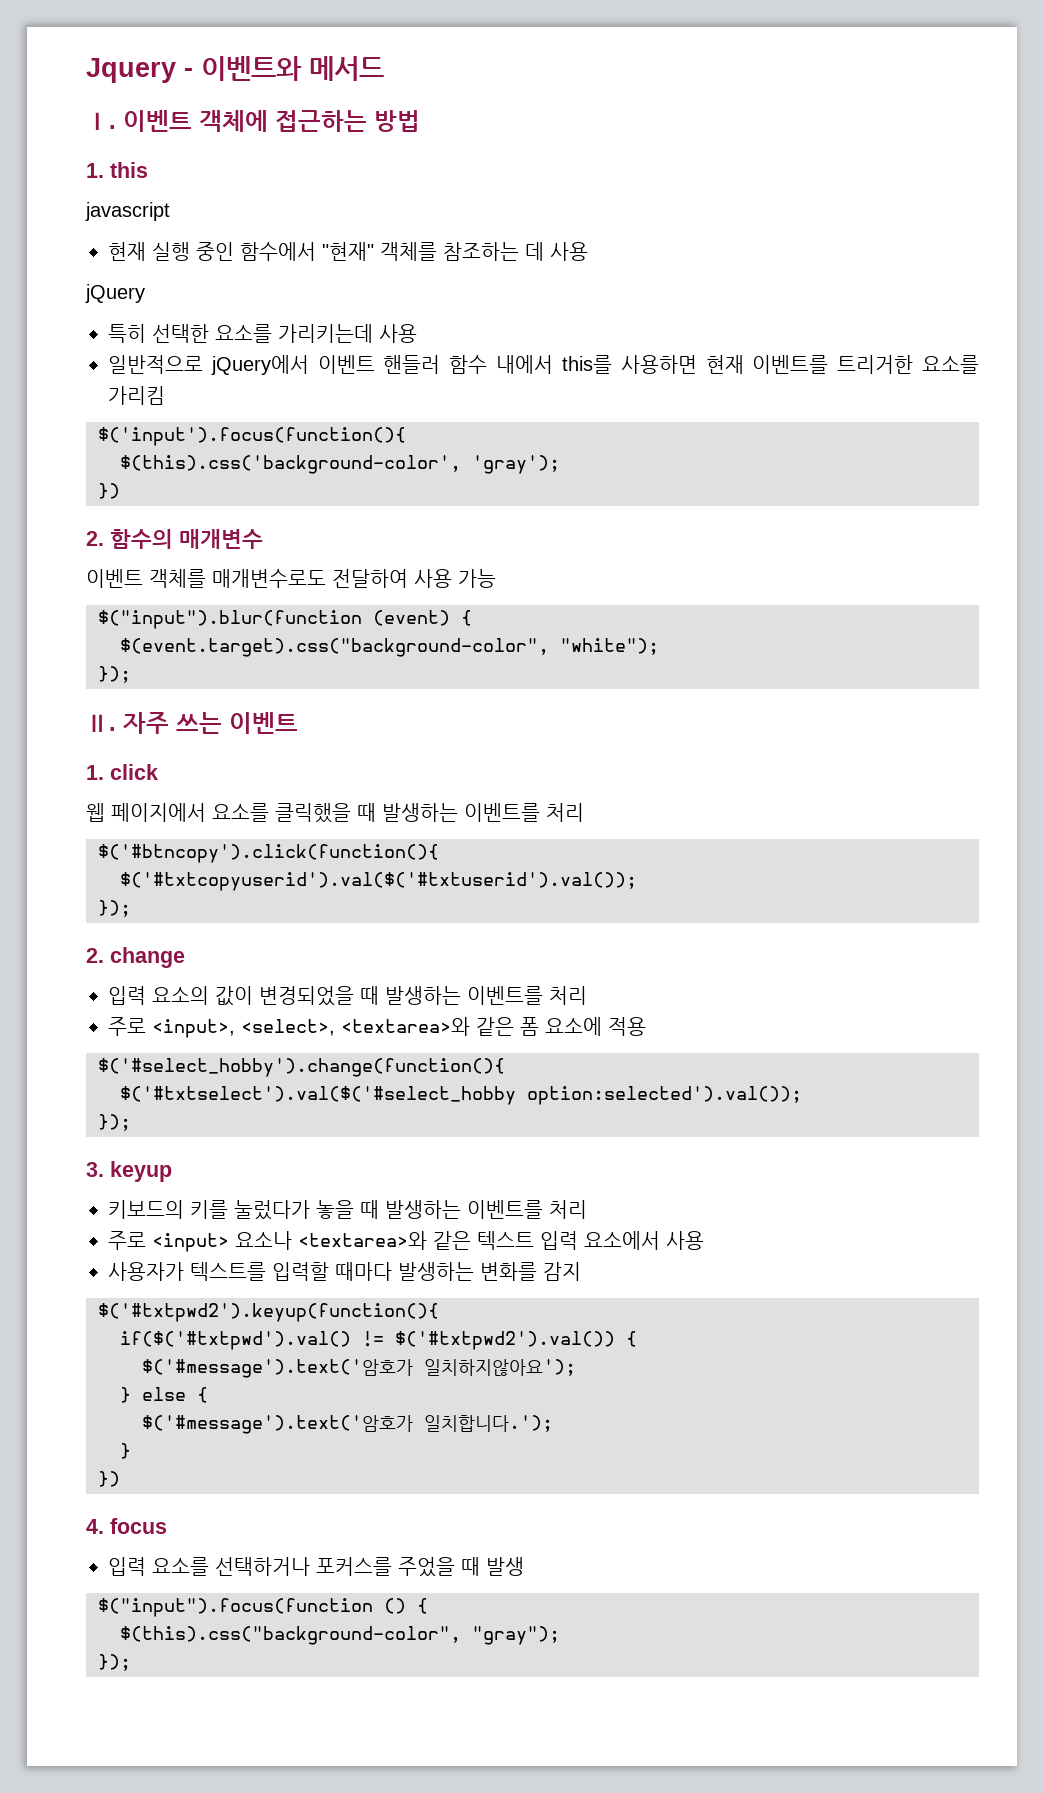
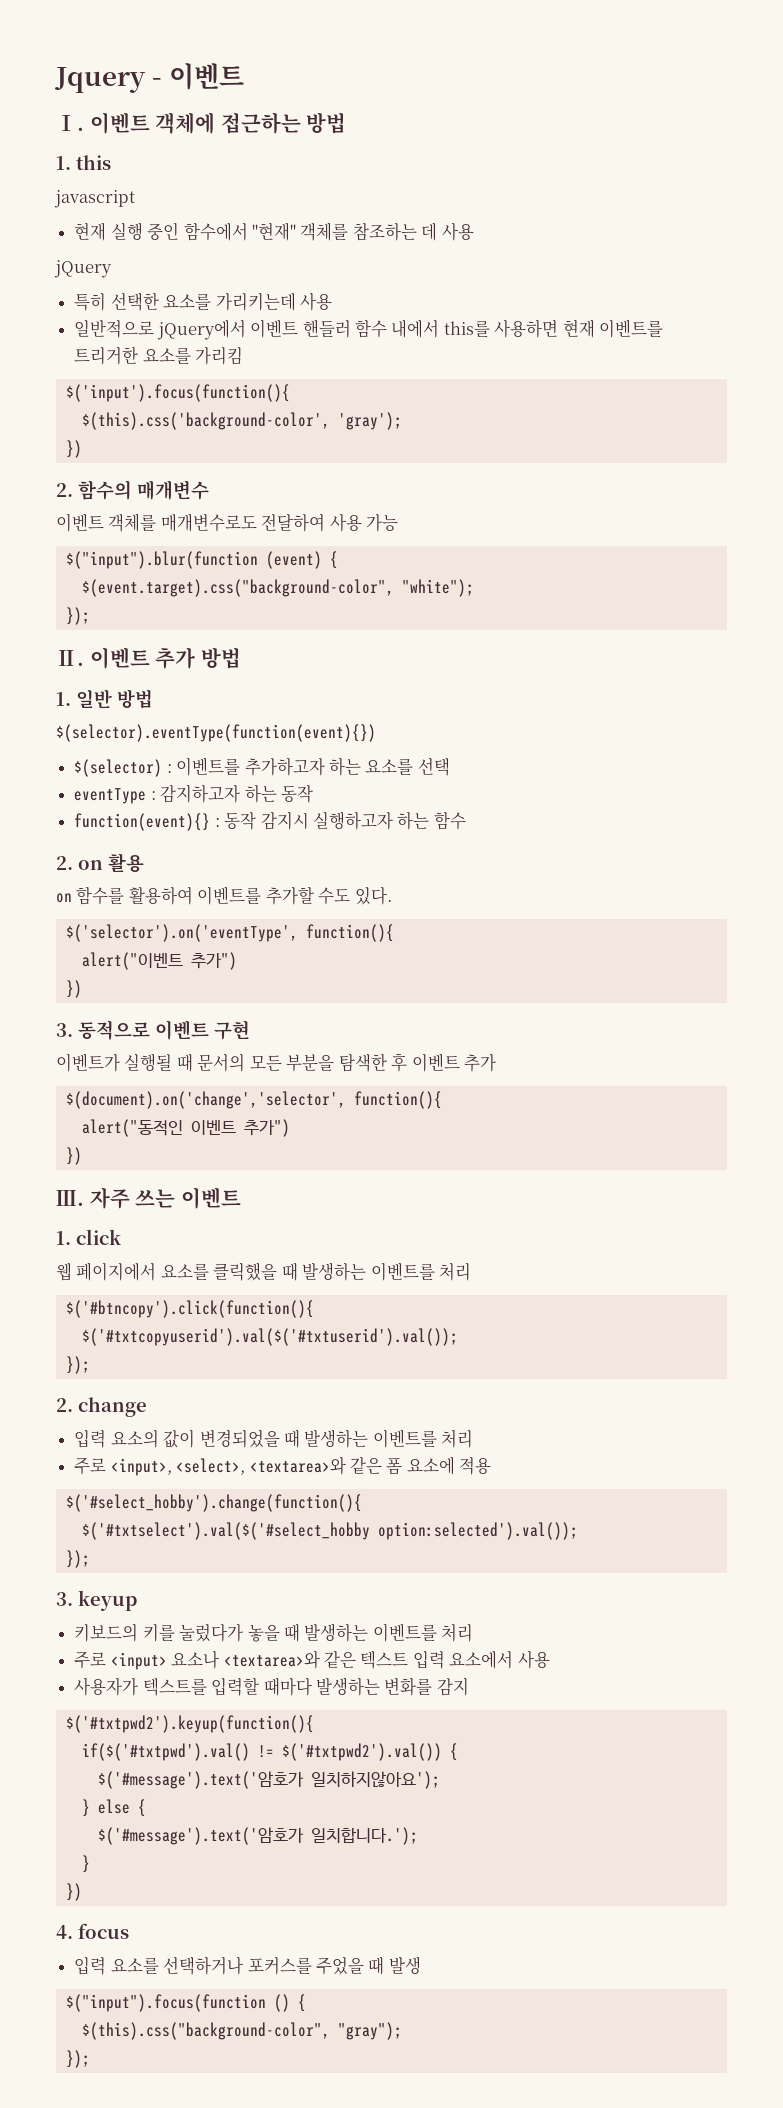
- Jquery - 이벤트와 메서드
+ Jquery - 이벤트
- Ⅱ. 자주 쓰는 이벤트
+ Ⅱ. 이벤트 추가 방법
+ 1. 일반 방법
+ $(selector).eventType(function(event){})
+ $(selector) : 이벤트를 추가하고자 하는 요소를 선택
+ eventType : 감지하고자 하는 동작
+ function(event){} : 동작 감지시 실행하고자 하는 함수
+ 2. on 활용
+ on 함수를 활용하여 이벤트를 추가할 수도 있다.
+ $('selector').on('eventType', function(){
+ alert("이벤트 추가")
+ })
+ 3. 동적으로 이벤트 구현
+ 이벤트가 실행될 때 문서의 모든 부분을 탐색한 후 이벤트 추가
+ $(document).on('change','selector', function(){
+ alert("동적인 이벤트 추가")
+ })
+ Ⅲ. 자주 쓰는 이벤트

